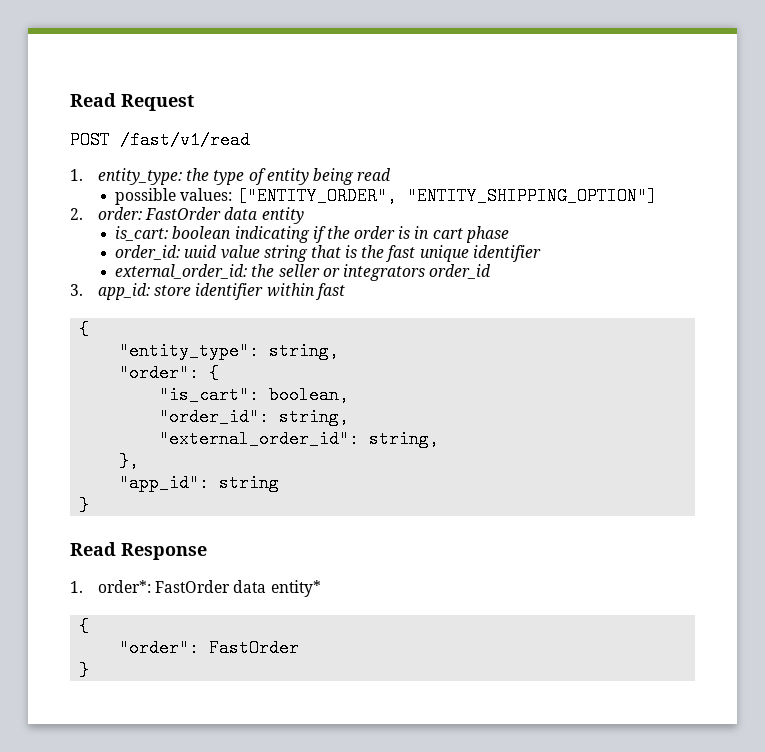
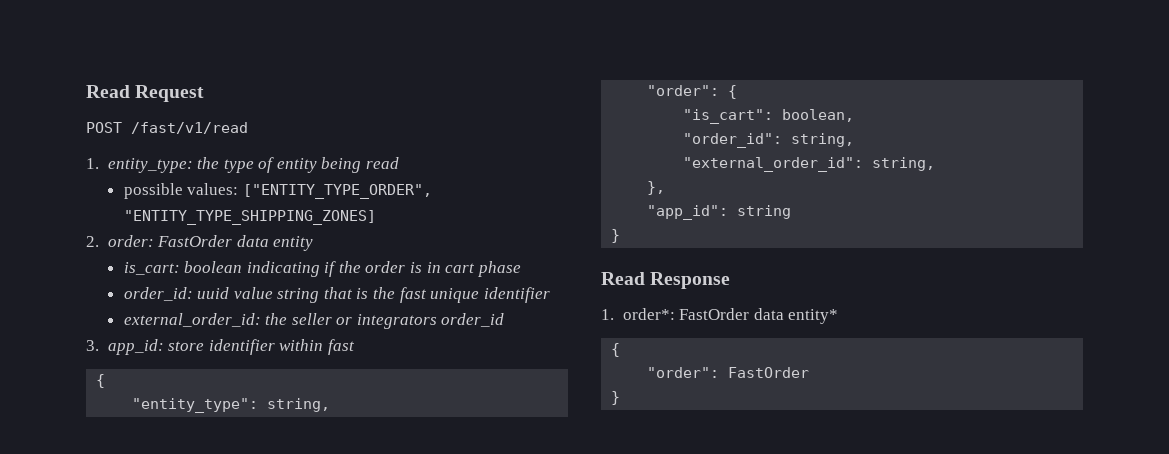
- possible values: ["ENTITY_ORDER", "ENTITY_SHIPPING_OPTION"]
+ possible values: ["ENTITY_TYPE_ORDER", "ENTITY_TYPE_SHIPPING_ZONES]

